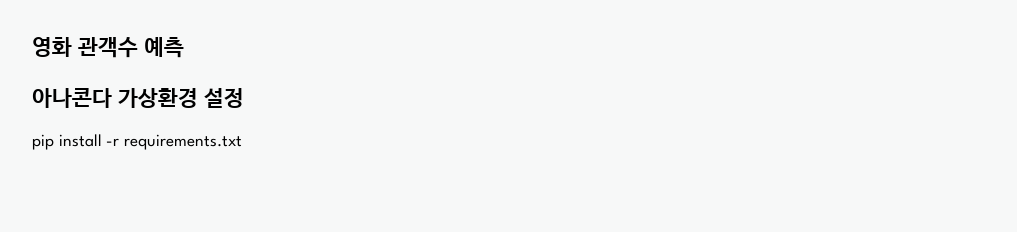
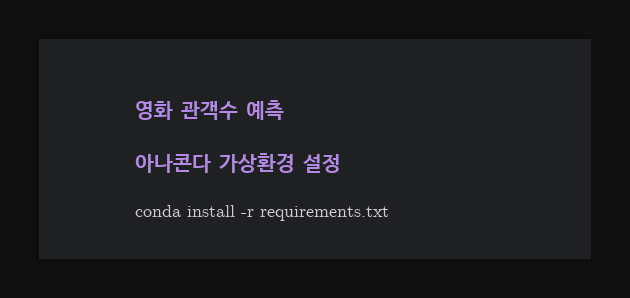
- pip install -r requirements.txt
+ conda install -r requirements.txt

